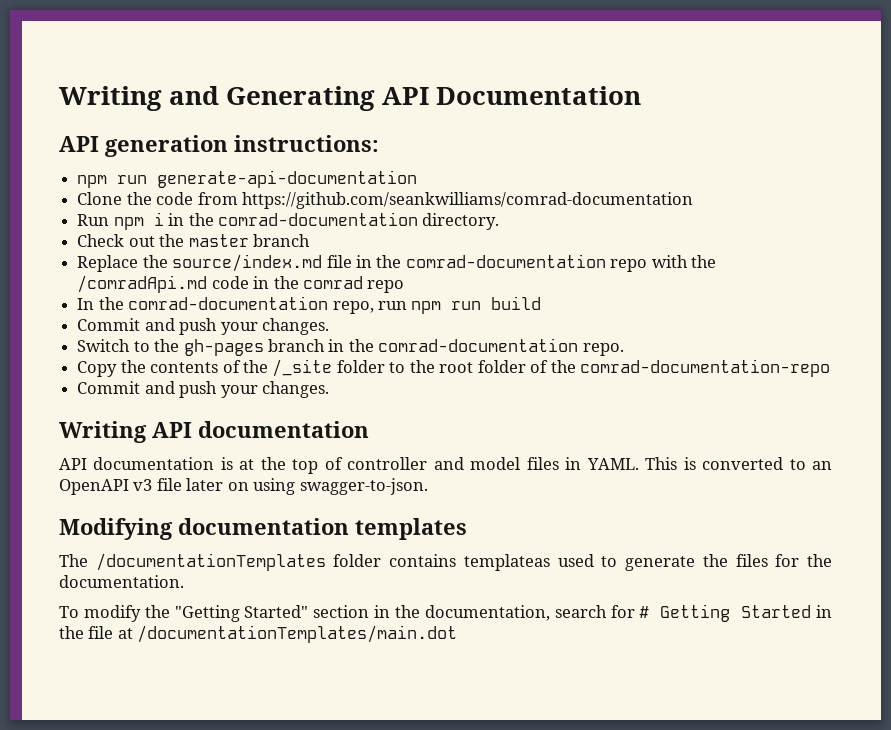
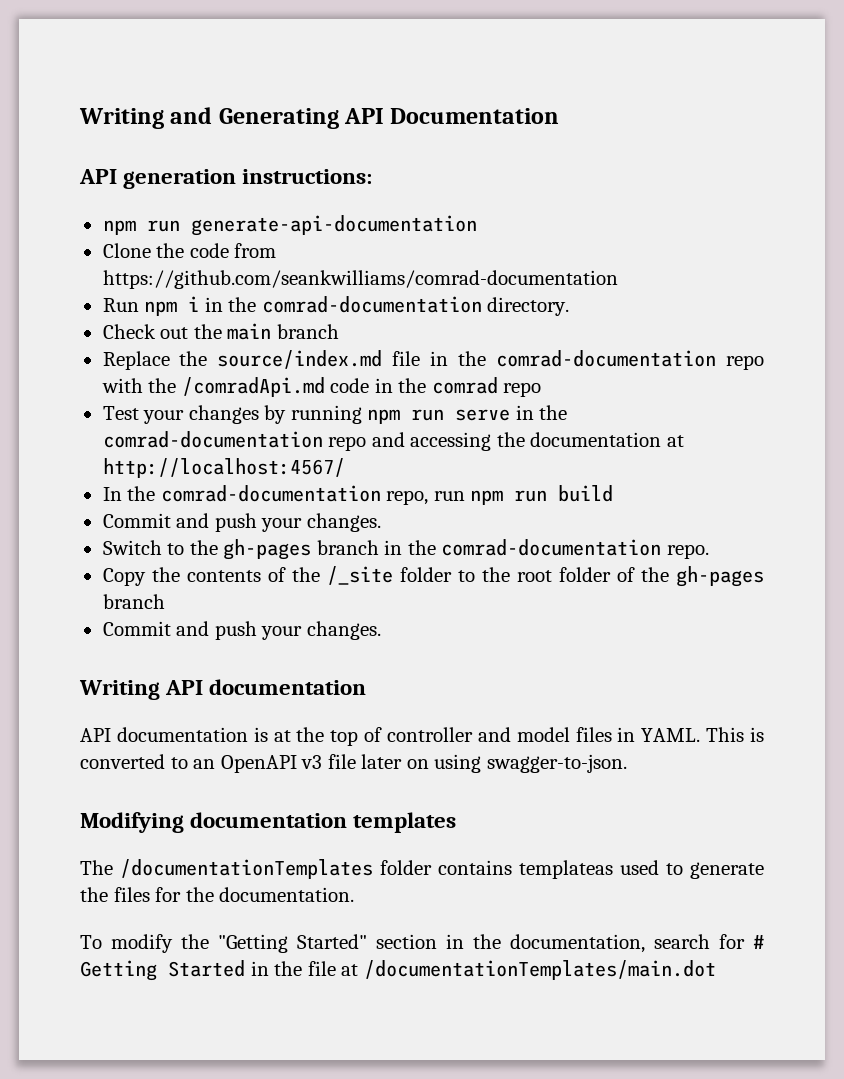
- Check out the master branch
+ Check out the main branch
+ Test your changes by running npm run serve in the comrad-documentation repo and accessing the documentation at http://localhost:4567/
- Copy the contents of the /_site folder to the root folder of the comrad-documentation-repo
+ Copy the contents of the /_site folder to the root folder of the gh-pages branch

